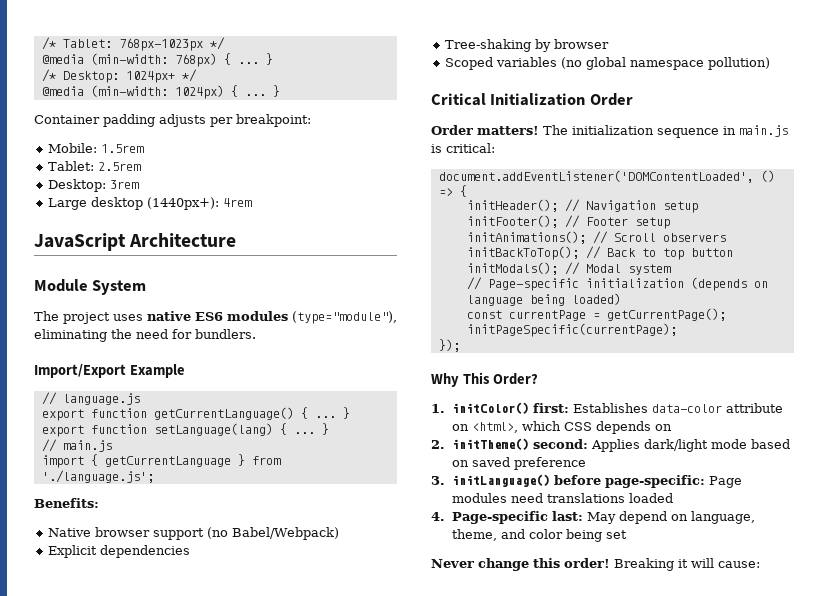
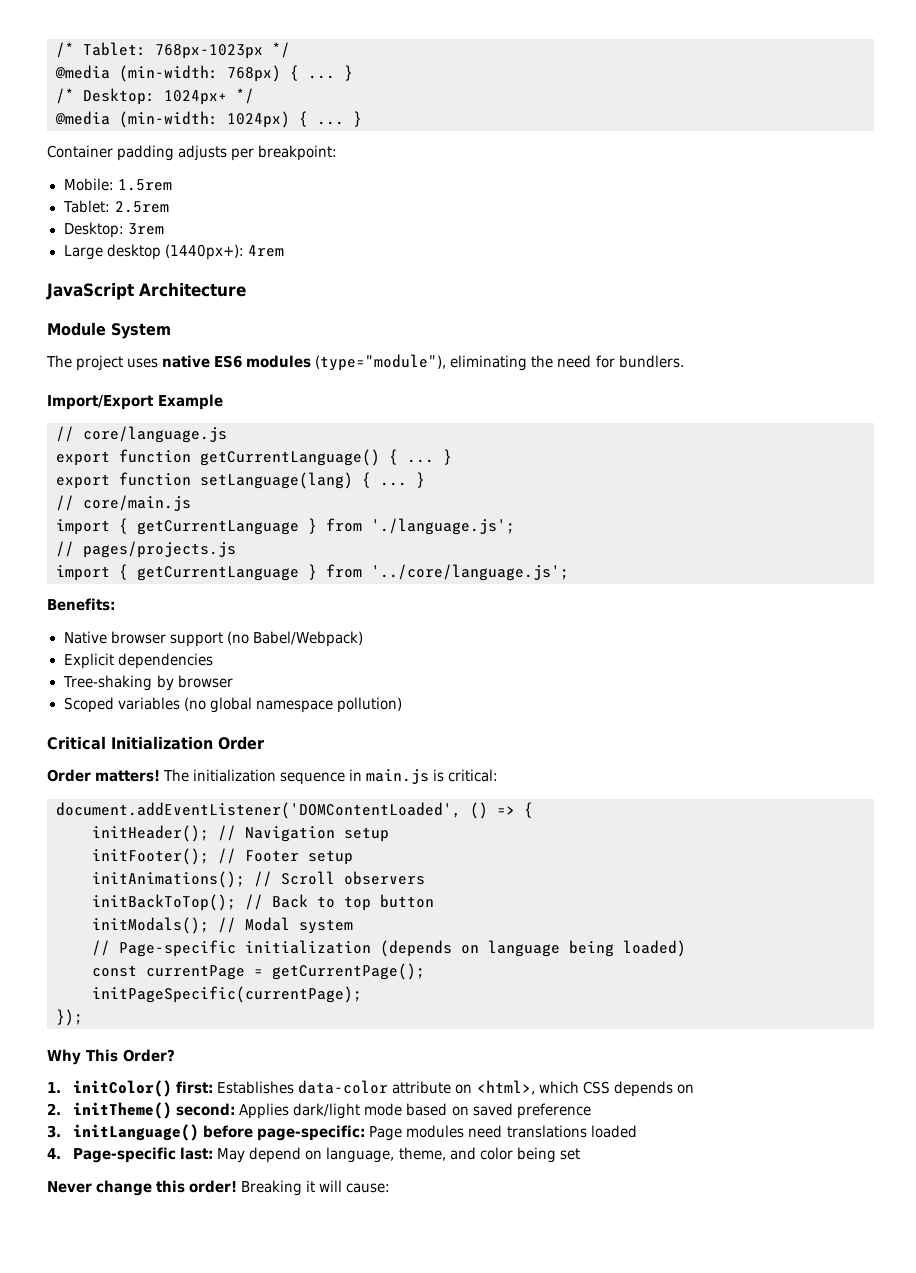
- // language.js
+ // core/language.js
- // main.js
+ // core/main.js
+ // pages/projects.js
+ import { getCurrentLanguage } from '../core/language.js';

